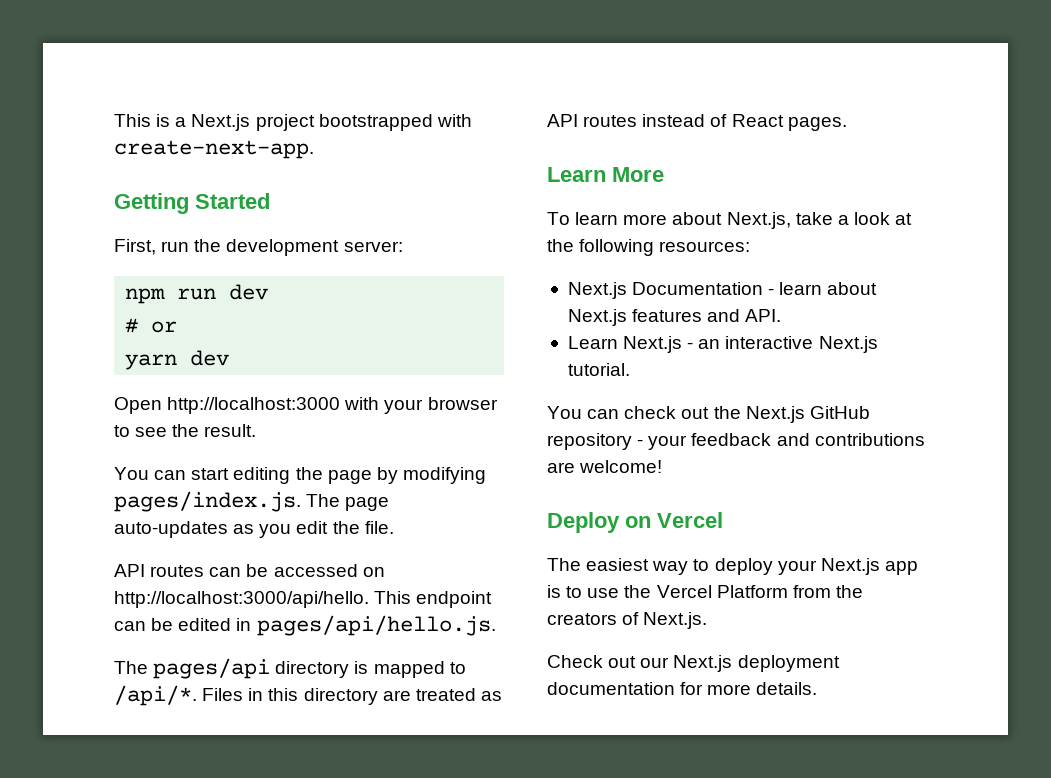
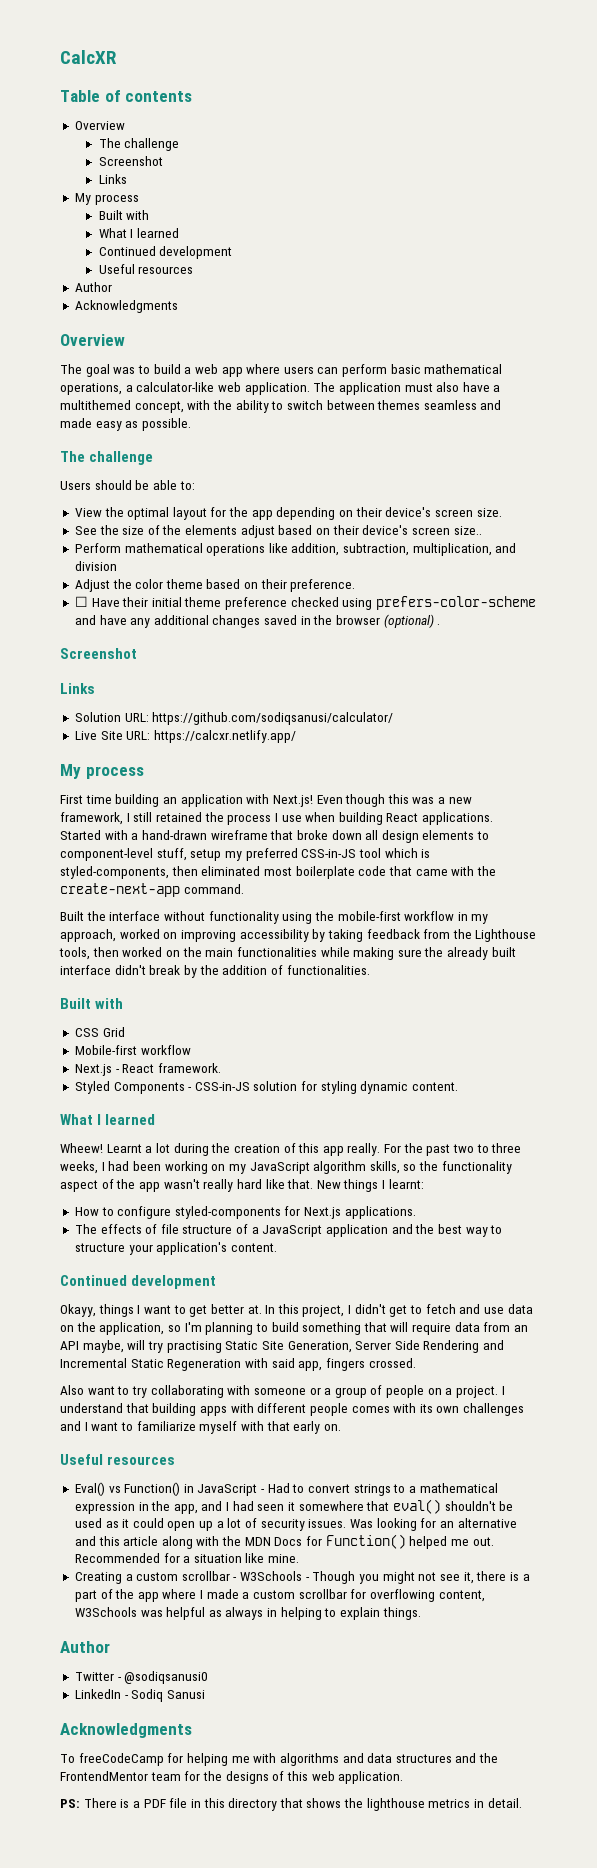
- This is a Next.js project bootstrapped with create-next-app.
- Getting Started
- First, run the development server:
- npm run dev
- # or
- yarn dev
- Open http://localhost:3000 with your browser to see the result.
- You can start editing the page by modifying pages/index.js. The page auto-updates as you edit the file.
- API routes can be accessed on http://localhost:3000/api/hello. This endpoint can be edited in pages/api/hello.js.
- The pages/api directory is mapped to /api/*. Files in this directory are treated as API routes instead of React pages.
- Learn More
- To learn more about Next.js, take a look at the following resources:
- Next.js Documentation - learn about Next.js features and API.
- Learn Next.js - an interactive Next.js tutorial.
- You can check out the Next.js GitHub repository - your feedback and contributions are welcome!
- Deploy on Vercel
- The easiest way to deploy your Next.js app is to use the Vercel Platform from the creators of Next.js.
- Check out our Next.js deployment documentation for more details.
+ CalcXR
+ Table of contents
+ Overview
+ The challenge
+ Screenshot
+ Links
+ My process
+ Built with
+ What I learned
+ Continued development
+ Useful resources
+ Author
+ Acknowledgments
+ Overview
+ The goal was to build a web app where users can perform basic mathematical operations, a calculator-like web application. The application must also have a multithemed concept, with the ability to switch between themes seamless and made easy as possible.
+ The challenge
+ Users should be able to:
+ View the optimal layout for the app depending on their device's screen size.
+ See the size of the elements adjust based on their device's screen size..
+ Perform mathematical operations like addition, subtraction, multiplication, and division
+ Adjust the color theme based on their preference.
+ ☐ Have their initial theme preference checked using prefers-color-scheme and have any additional changes saved in the browser (optional) .
+ Screenshot
+ Links
+ Solution URL: https://github.com/sodiqsanusi/calculator/
+ Live Site URL: https://calcxr.netlify.app/
+ My process
+ First time building an application with Next.js! Even though this was a new framework, I still retained the process I use when building React applications. Started with a hand-drawn wireframe that broke down all design elements to component-level stuff, setup my preferred CSS-in-JS tool which is styled-components, then eliminated most boilerplate code that came with the create-next-app command.
+ Built the interface without functionality using the mobile-first workflow in my approach, worked on improving accessibility by taking feedback from the Lighthouse tools, then worked on the main functionalities while making sure the already built interface didn't break by the addition of functionalities.
+ Built with
+ CSS Grid
+ Mobile-first workflow
+ Next.js - React framework.
+ Styled Components - CSS-in-JS solution for styling dynamic content.
+ What I learned
+ Wheew! Learnt a lot during the creation of this app really. For the past two to three weeks, I had been working on my JavaScript algorithm skills, so the functionality aspect of the app wasn't really hard like that. New things I learnt:
+ How to configure styled-components for Next.js applications.
+ The effects of file structure of a JavaScript application and the best way to structure your application's content.
+ Continued development
+ Okayy, things I want to get better at. In this project, I didn't get to fetch and use data on the application, so I'm planning to build something that will require data from an API maybe, will try practising Static Site Generation, Server Side Rendering and Incremental Static Regeneration with said app, fingers crossed.
+ Also want to try collaborating with someone or a group of people on a project. I understand that building apps with different people comes with its own challenges and I want to familiarize myself with that early on.
+ Useful resources
+ Eval() vs Function() in JavaScript - Had to convert strings to a mathematical expression in the app, and I had seen it somewhere that eval() shouldn't be used as it could open up a lot of security issues. Was looking for an alternative and this article along with the MDN Docs for Function() helped me out. Recommended for a situation like mine.
+ Creating a custom scrollbar - W3Schools - Though you might not see it, there is a part of the app where I made a custom scrollbar for overflowing content, W3Schools was helpful as always in helping to explain things.
+ Author
+ Twitter - @sodiqsanusi0
+ LinkedIn - Sodiq Sanusi
+ Acknowledgments
+ To freeCodeCamp for helping me with algorithms and data structures and the FrontendMentor team for the designs of this web application.
+ PS: There is a PDF file in this directory that shows the lighthouse metrics in detail.

